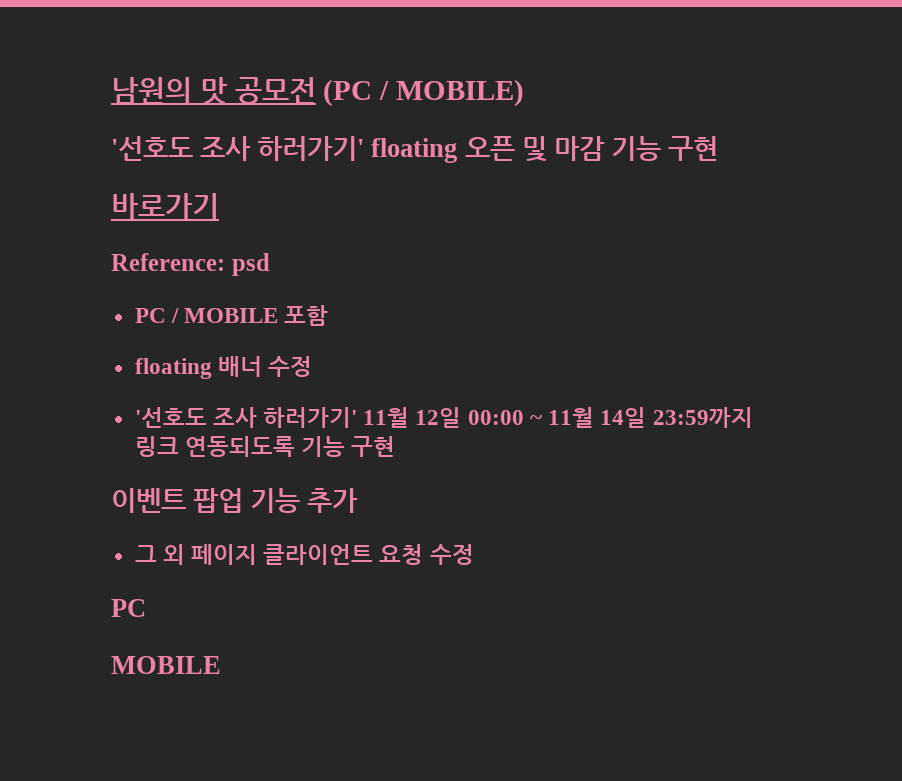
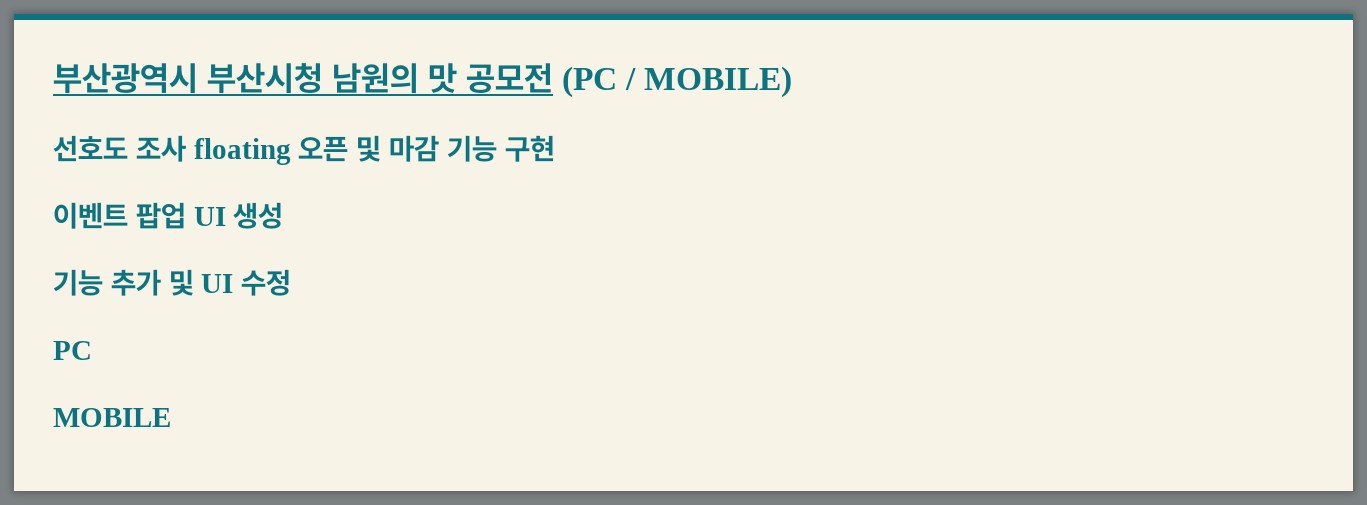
- 남원의 맛 공모전 (PC / MOBILE)
+ 부산광역시 부산시청 남원의 맛 공모전 (PC / MOBILE)
- '선호도 조사 하러가기' floating 오픈 및 마감 기능 구현
+ 선호도 조사 floating 오픈 및 마감 기능 구현
- 바로가기
- Reference: psd
- PC / MOBILE 포함
- floating 배너 수정
- '선호도 조사 하러가기' 11월 12일 00:00 ~ 11월 14일 23:59까지 링크 연동되도록 기능 구현
- 이벤트 팝업 기능 추가
- 그 외 페이지 클라이언트 요청 수정
+ 이벤트 팝업 UI 생성
+ 기능 추가 및 UI 수정

